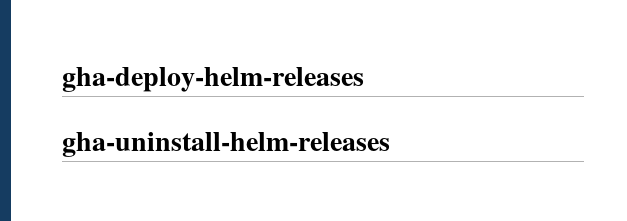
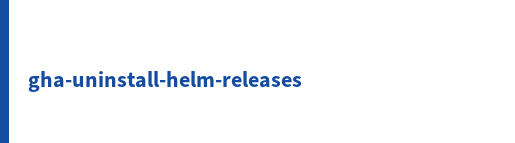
- gha-deploy-helm-releases

